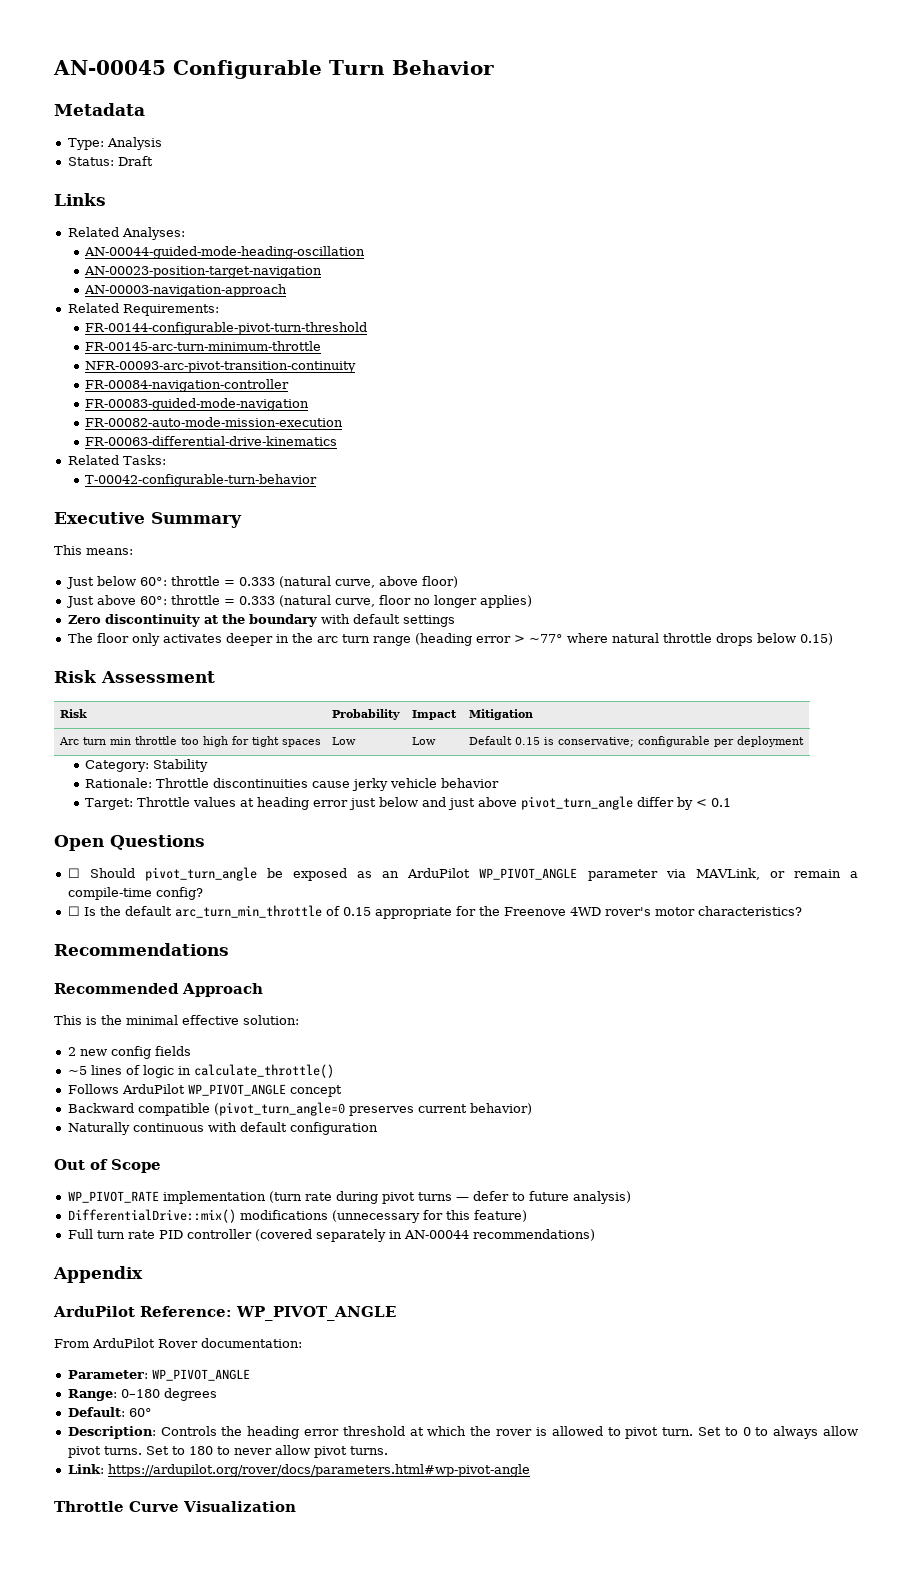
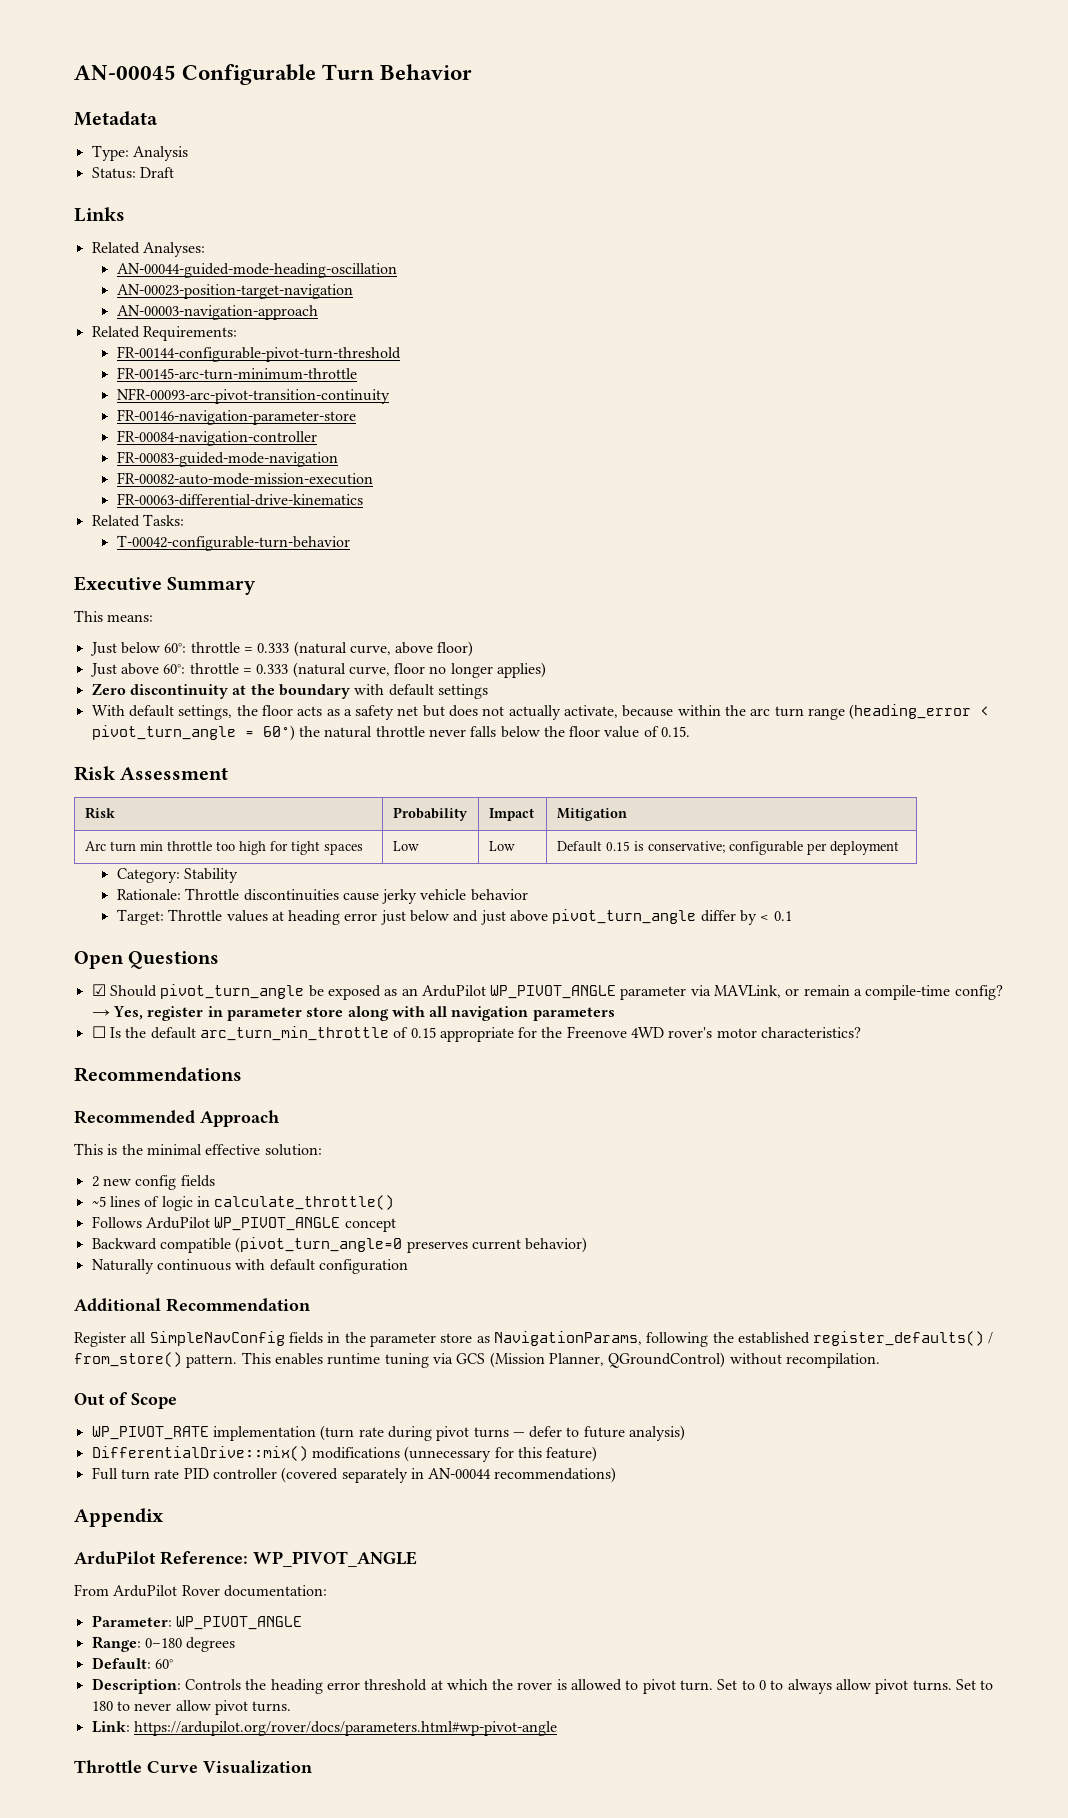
+ FR-00146-navigation-parameter-store
- The floor only activates deeper in the arc turn range (heading error > ~77° where natural throttle drops below 0.15)
+ With default settings, the floor acts as a safety net but does not actually activate, because within the arc turn range (heading_error < pivot_turn_angle = 60°) the natural throttle never falls below the floor value of 0.15.
- ☐ Should pivot_turn_angle be exposed as an ArduPilot WP_PIVOT_ANGLE parameter via MAVLink, or remain a compile-time config?
+ ☑ Should pivot_turn_angle be exposed as an ArduPilot WP_PIVOT_ANGLE parameter via MAVLink, or remain a compile-time config? → Yes, register in parameter store along with all navigation parameters
+ Additional Recommendation
+ Register all SimpleNavConfig fields in the parameter store as NavigationParams, following the established register_defaults() / from_store() pattern. This enables runtime tuning via GCS (Mission Planner, QGroundControl) without recompilation.

